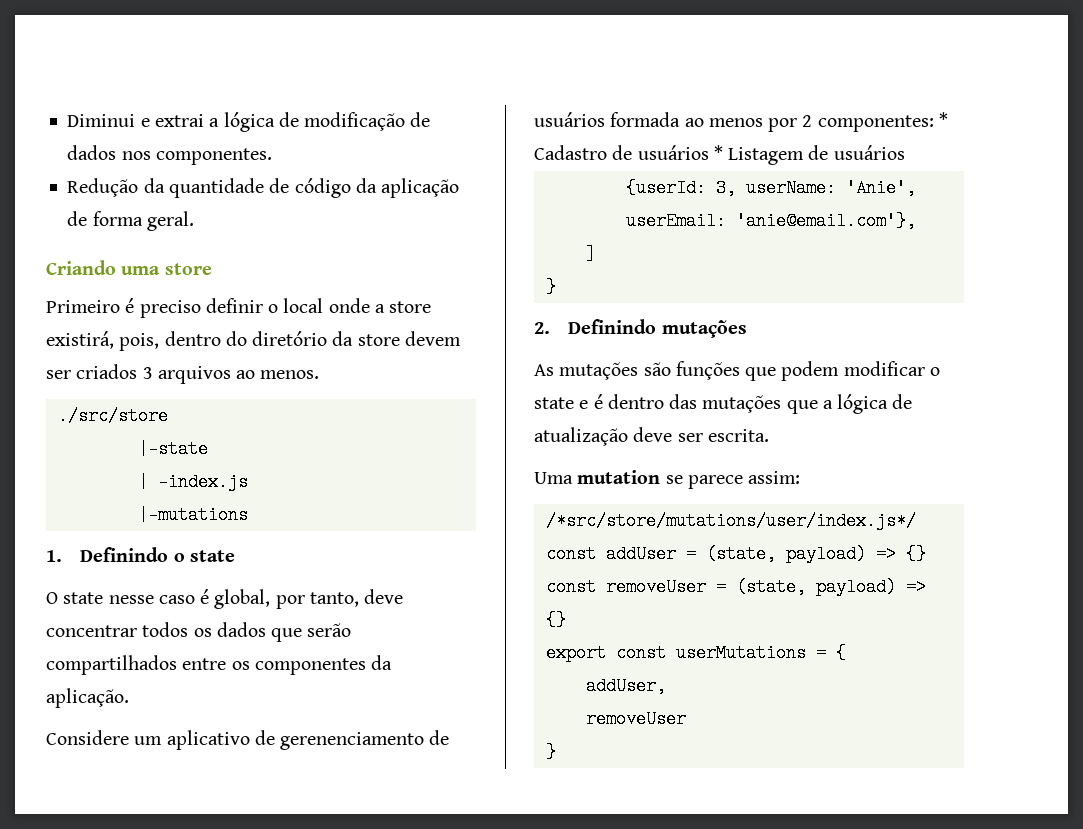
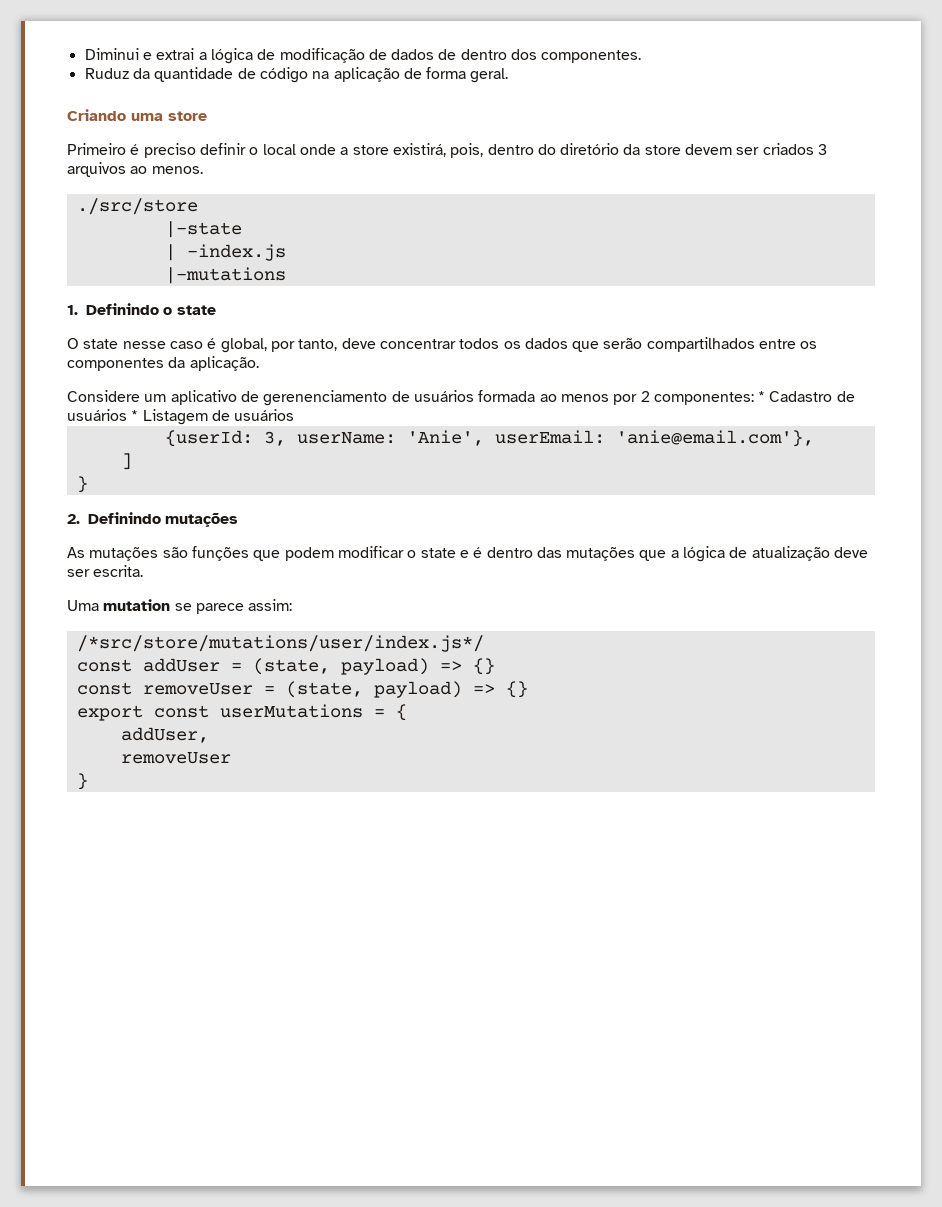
- Diminui e extrai a lógica de modificação de dados nos componentes.
+ Diminui e extrai a lógica de modificação de dados de dentro dos componentes.
- Redução da quantidade de código da aplicação de forma geral.
+ Ruduz da quantidade de código na aplicação de forma geral.

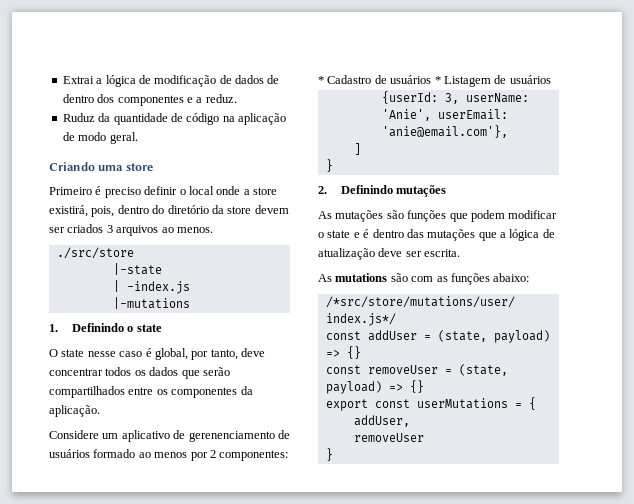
- Diminui e extrai a lógica de modificação de dados de dentro dos componentes.
+ Extrai a lógica de modificação de dados de dentro dos componentes e a reduz.
- Ruduz da quantidade de código na aplicação de forma geral.
+ Ruduz da quantidade de código na aplicação de modo geral.
- Considere um aplicativo de gerenenciamento de usuários formada ao menos por 2 componentes: * Cadastro de usuários * Listagem de usuários
+ Considere um aplicativo de gerenenciamento de usuários formado ao menos por 2 componentes: * Cadastro de usuários * Listagem de usuários
- Uma mutation se parece assim:
+ As mutations são com as funções abaixo:

